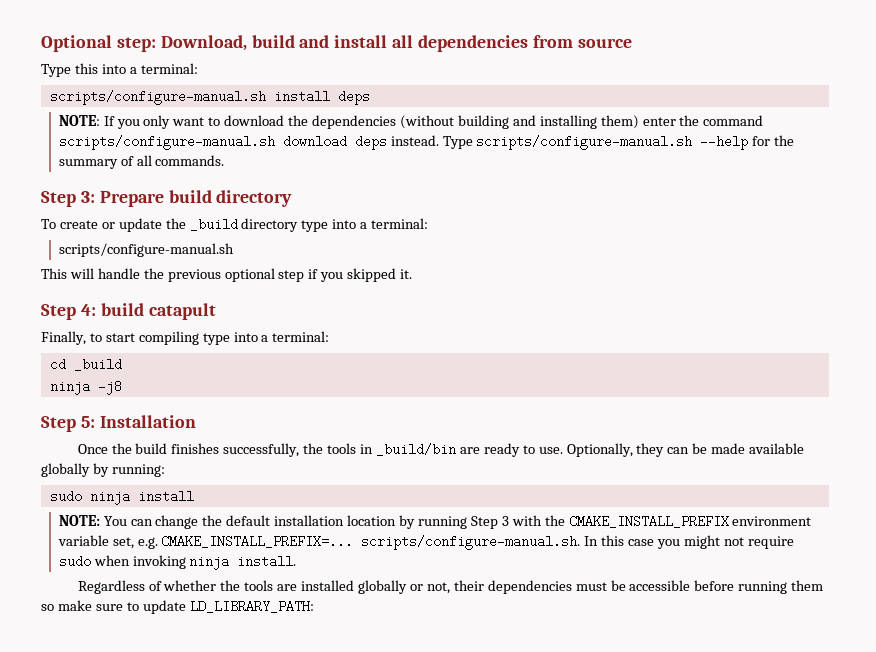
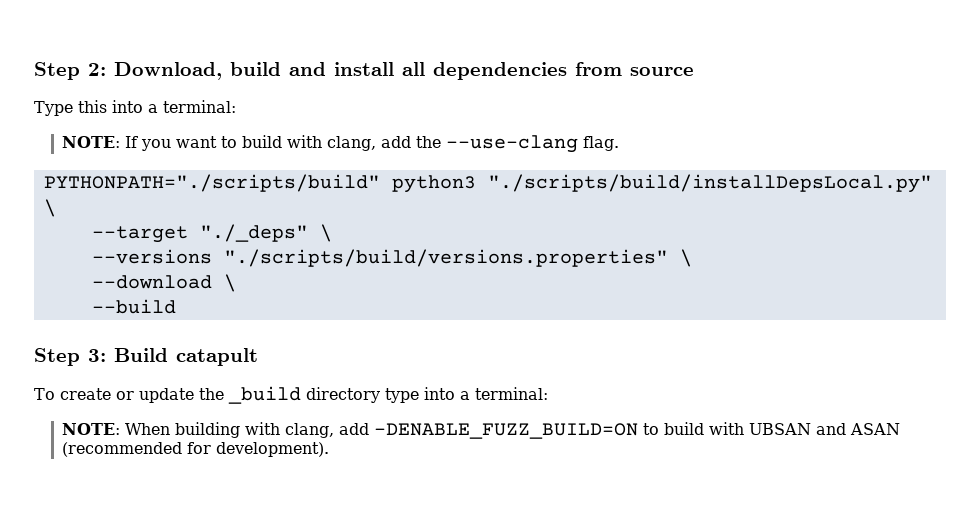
- Optional step: Download, build and install all dependencies from source
+ Step 2: Download, build and install all dependencies from source
- scripts/configure-manual.sh install deps
- NOTE: If you only want to download the dependencies (without building and installing them) enter the command scripts/configure-manual.sh download deps instead. Type scripts/configure-manual.sh --help for the summary of all commands.
+ NOTE: If you want to build with clang, add the --use-clang flag.
+ PYTHONPATH="./scripts/build" python3 "./scripts/build/installDepsLocal.py" \
+ --target "./_deps" \
+ --versions "./scripts/build/versions.properties" \
+ --download \
+ --build
- Step 3: Prepare build directory
+ Step 3: Build catapult
  To create or update the _build directory type into a terminal:
- scripts/configure-manual.sh
- This will handle the previous optional step if you skipped it.
- Step 4: build catapult
- Finally, to start compiling type into a terminal:
- cd _build
- ninja -j8
- Step 5: Installation
- Once the build finishes successfully, the tools in _build/bin are ready to use. Optionally, they can be made available globally by running:
- sudo ninja install
- NOTE: You can change the default installation location by running Step 3 with the CMAKE_INSTALL_PREFIX environment variable set, e.g. CMAKE_INSTALL_PREFIX=... scripts/configure-manual.sh. In this case you might not require sudo when invoking ninja install.
- Regardless of whether the tools are installed globally or not, their dependencies must be accessible before running them so make sure to update LD_LIBRARY_PATH:
+ NOTE: When building with clang, add -DENABLE_FUZZ_BUILD=ON to build with UBSAN and ASAN (recommended for development).

